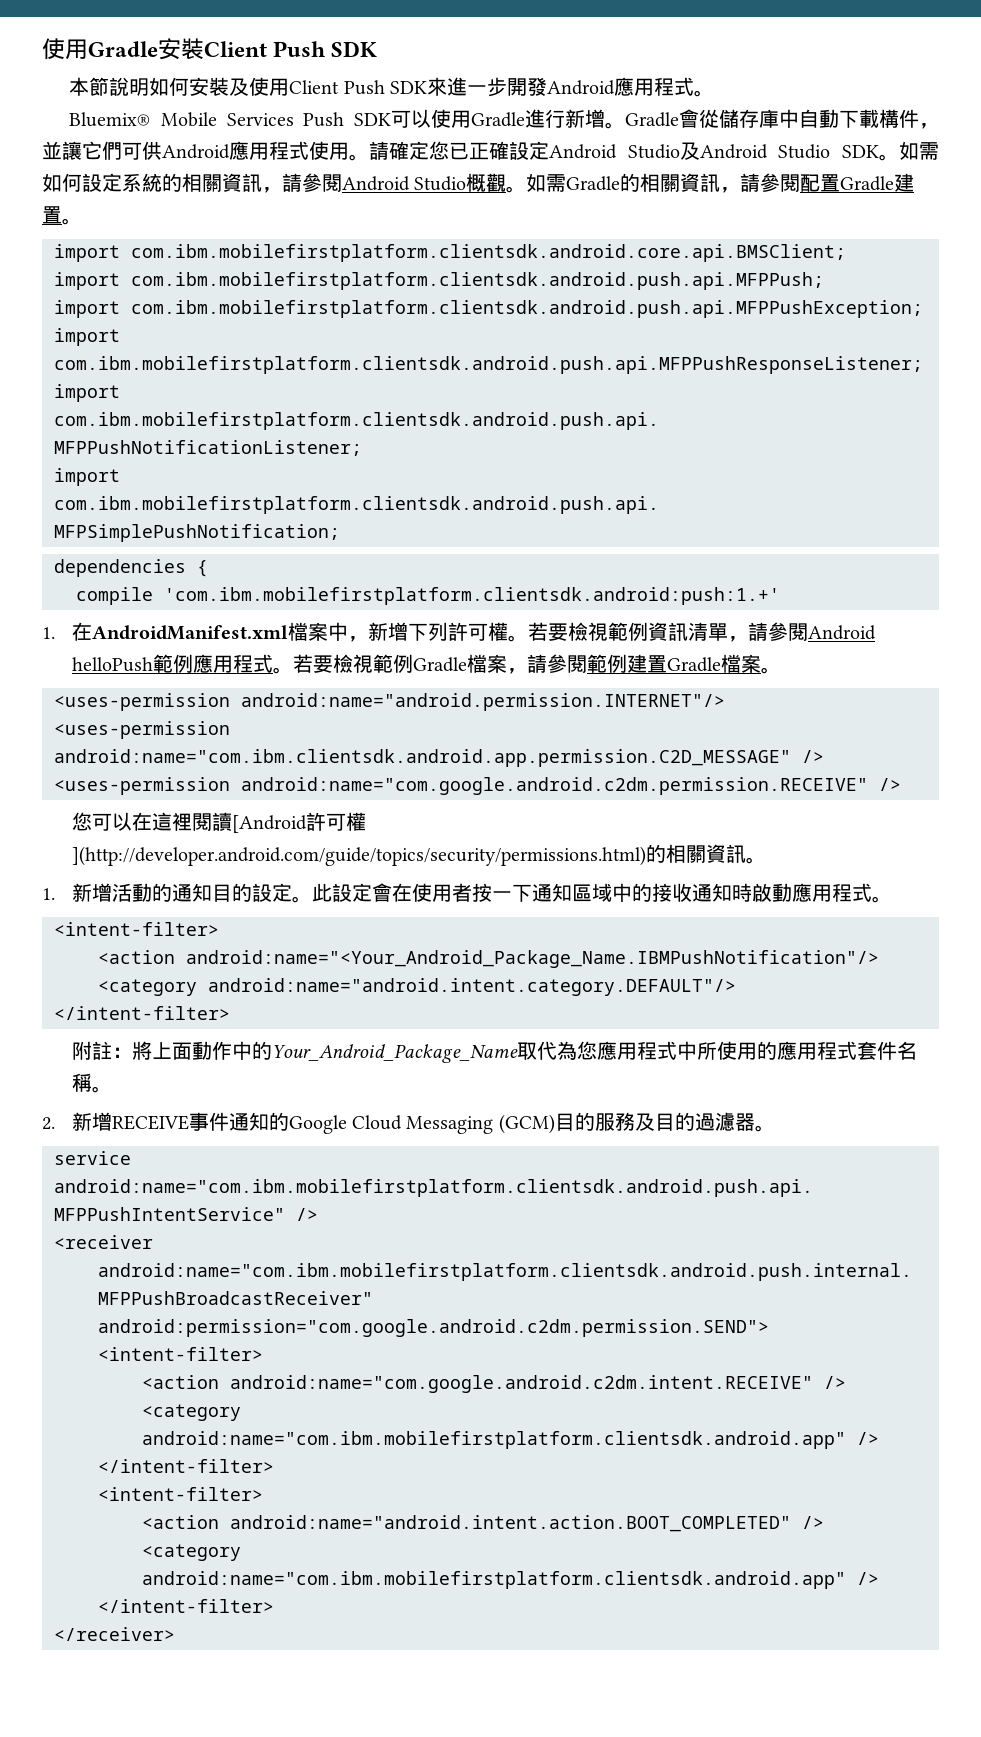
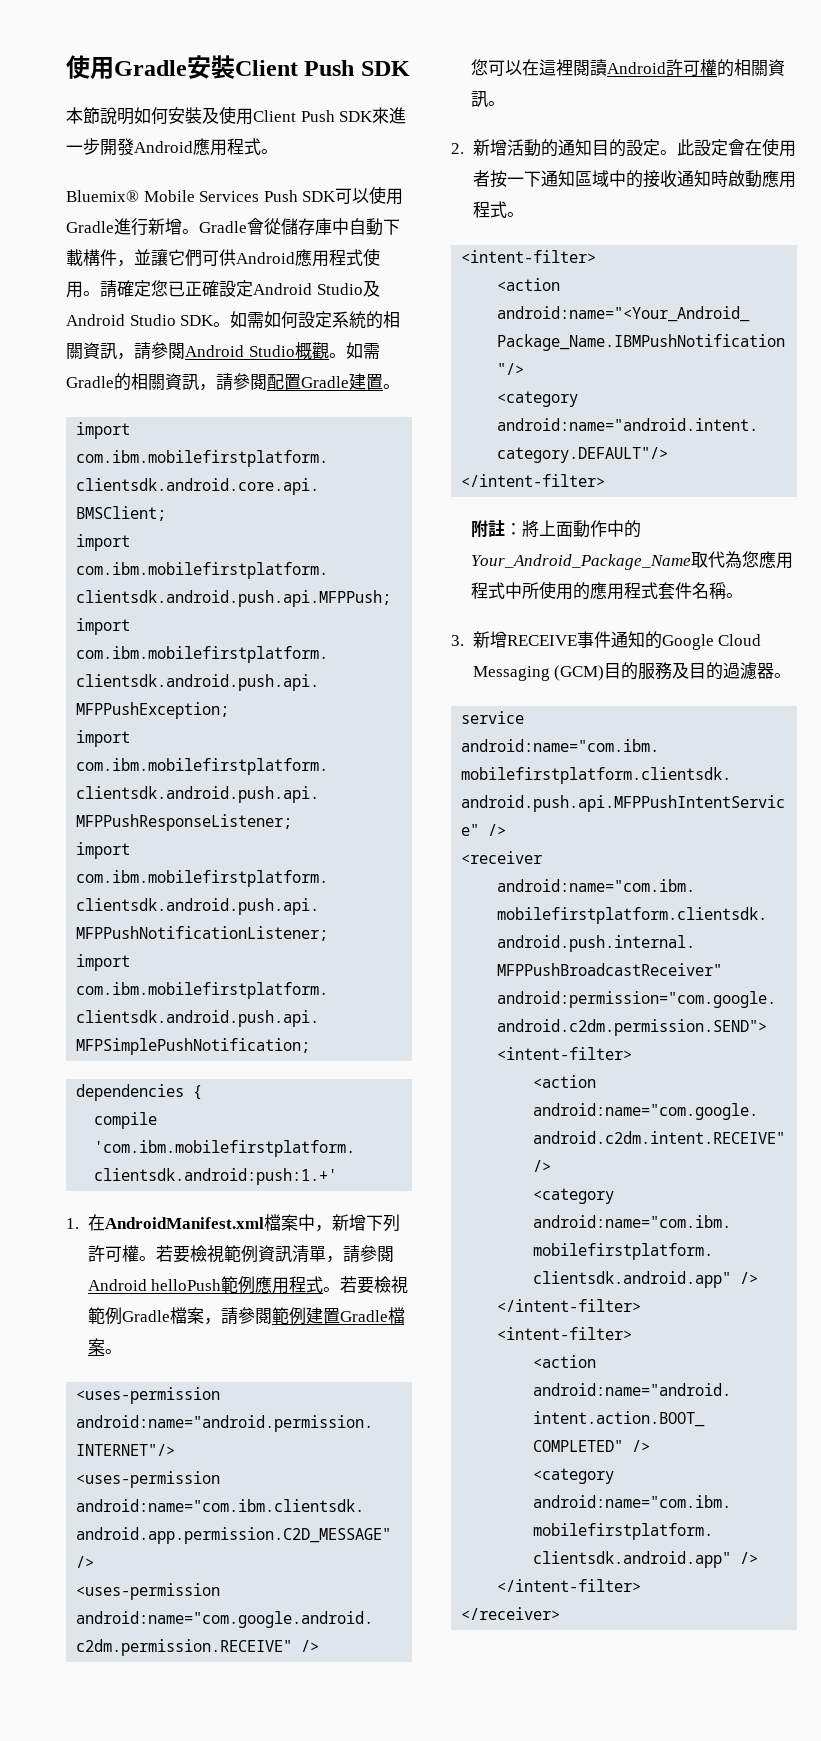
- 您可以在這裡閱讀[Android許可權](http://developer.android.com/guide/topics/security/permissions.html)的相關資訊。
+ 您可以在這裡閱讀Android許可權的相關資訊。
- 1.新增活動的通知目的設定。
+ 2.新增活動的通知目的設定。
- 2.新增RECEIVE事件通知的Google Cloud Messaging (GCM)目的服務及目的過濾器。
+ 3.新增RECEIVE事件通知的Google Cloud Messaging (GCM)目的服務及目的過濾器。

